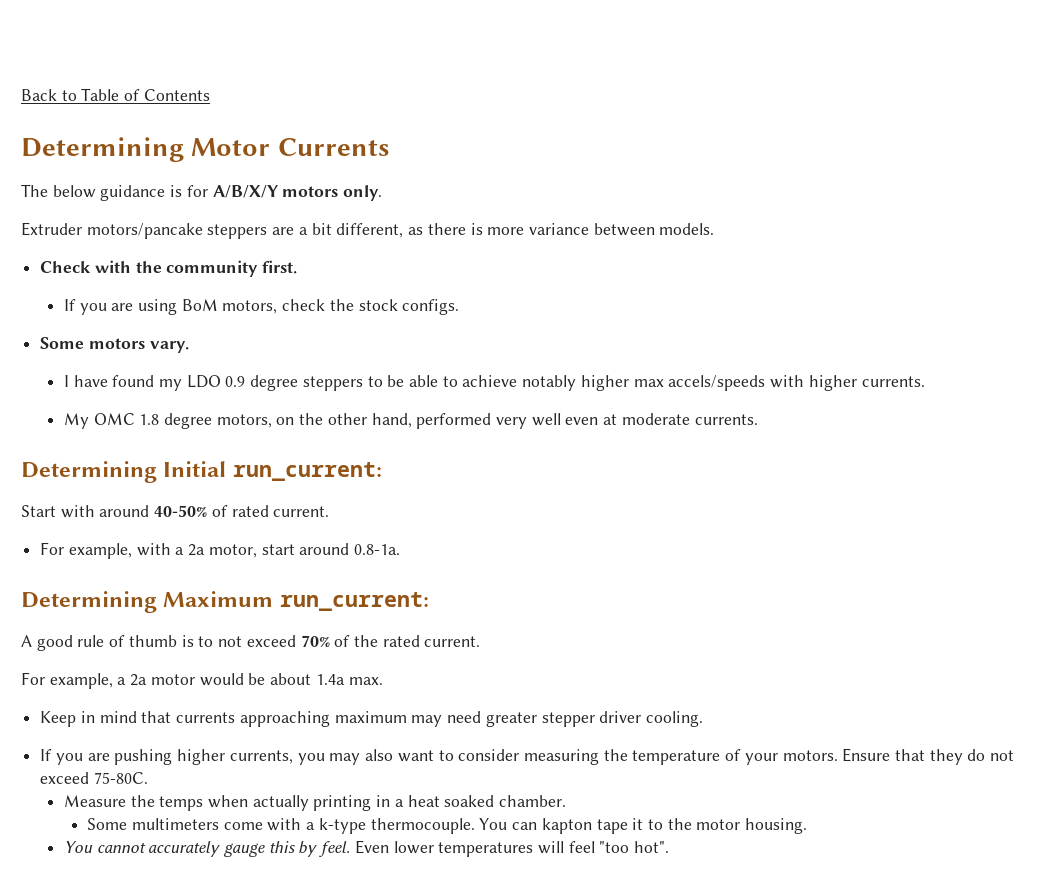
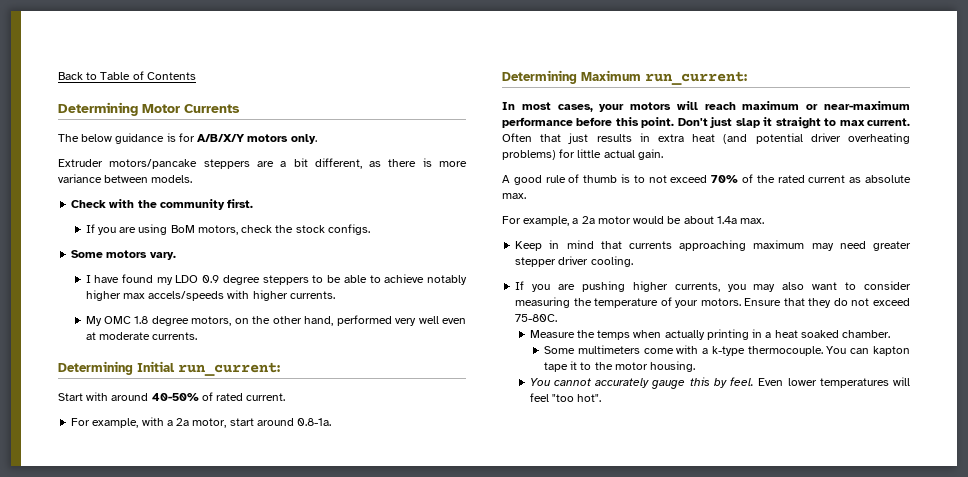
+ In most cases, your motors will reach maximum or near-maximum performance before this point. Don't just slap it straight to max current. Often that just results in extra heat (and potential driver overheating problems) for little actual gain.
- A good rule of thumb is to not exceed 70% of the rated current.
+ A good rule of thumb is to not exceed 70% of the rated current as absolute max.

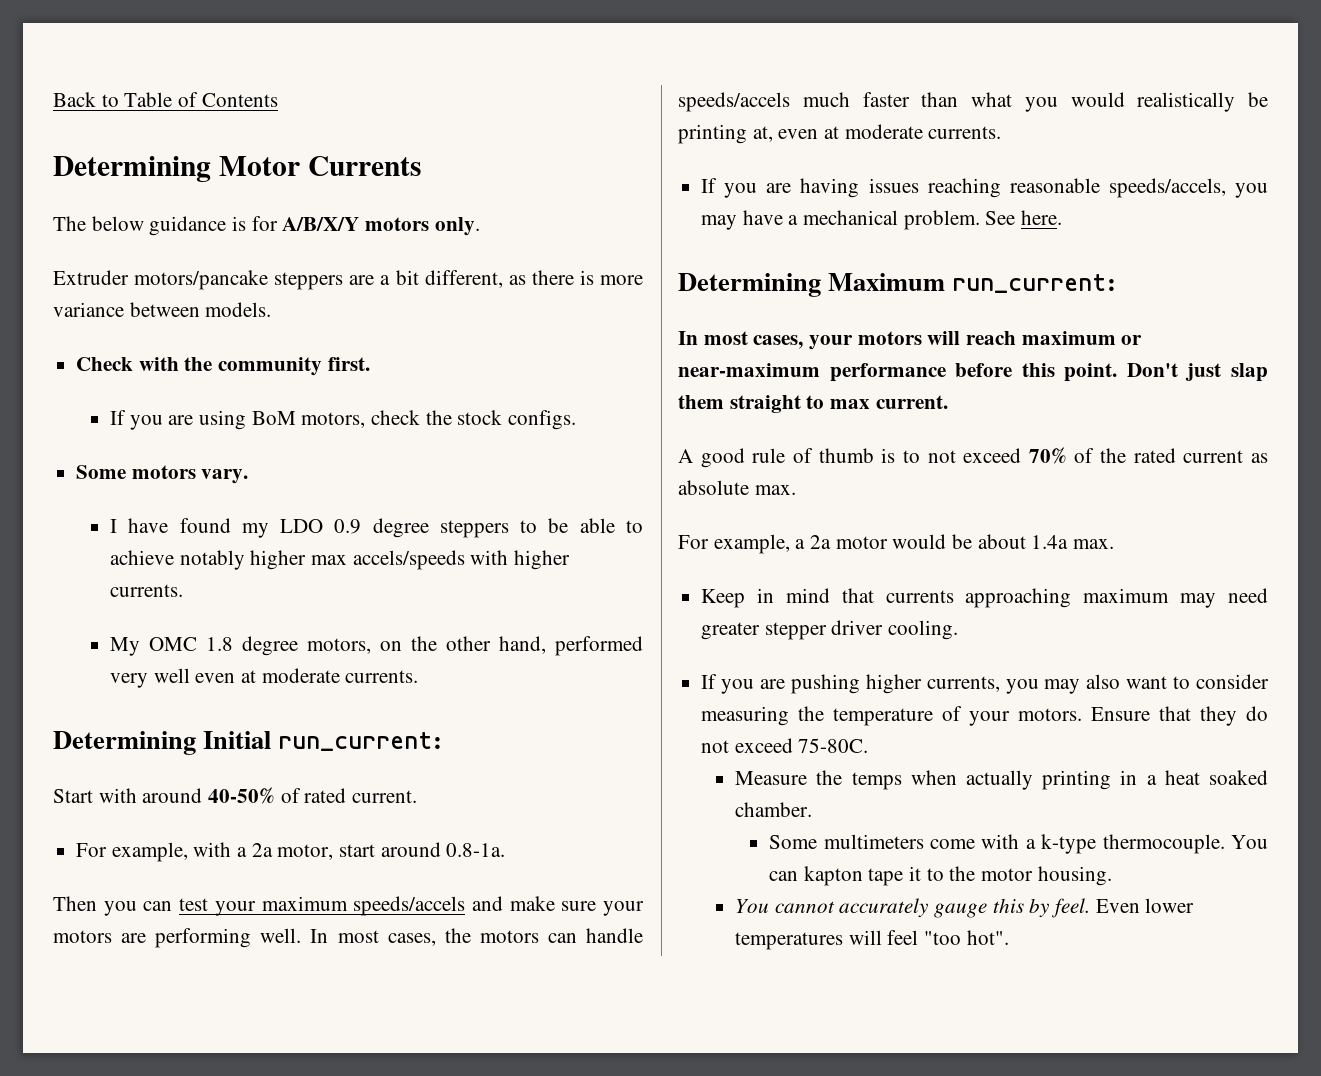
+ Then you can test your maximum speeds/accels and make sure your motors are performing well. In most cases, the motors can handle speeds/accels much faster than what you would realistically be printing at, even at moderate currents.
+ If you are having issues reaching reasonable speeds/accels, you may have a mechanical problem. See here.
- Don't just slap it straight to max current. Often that just results in extra heat (and potential driver overheating problems) for little actual gain.
+ Don't just slap them straight to max current.

